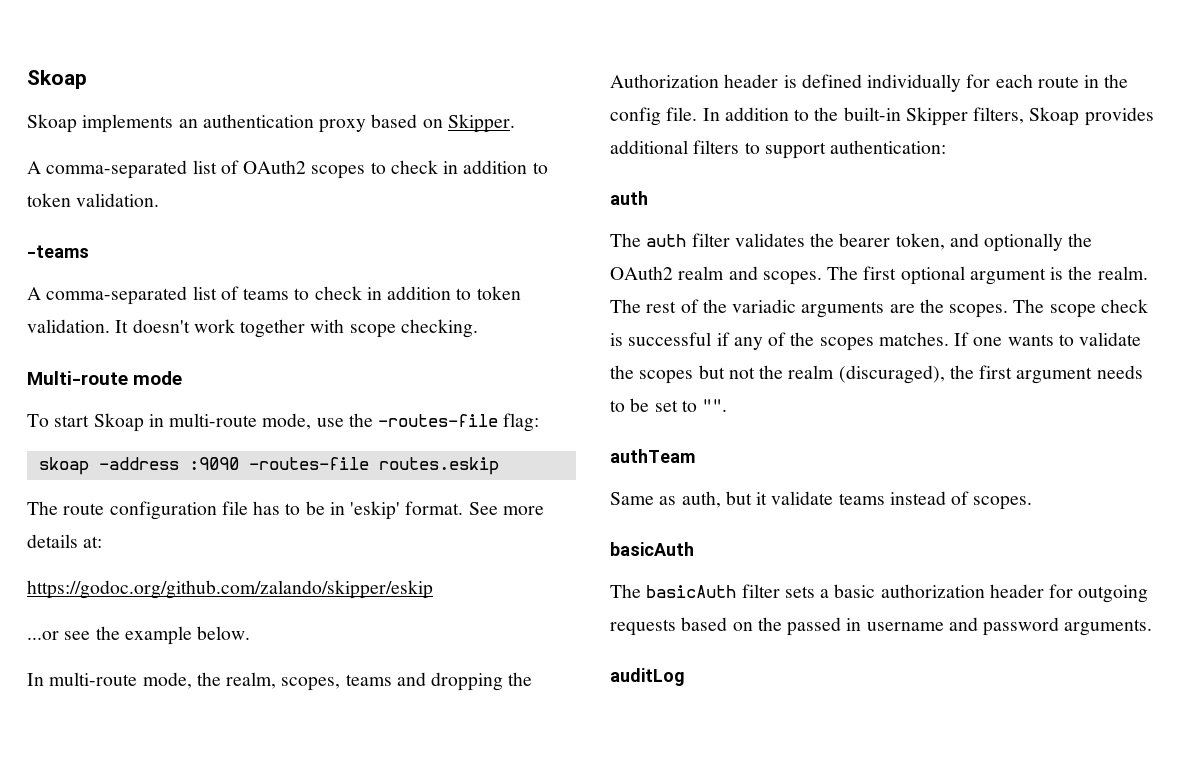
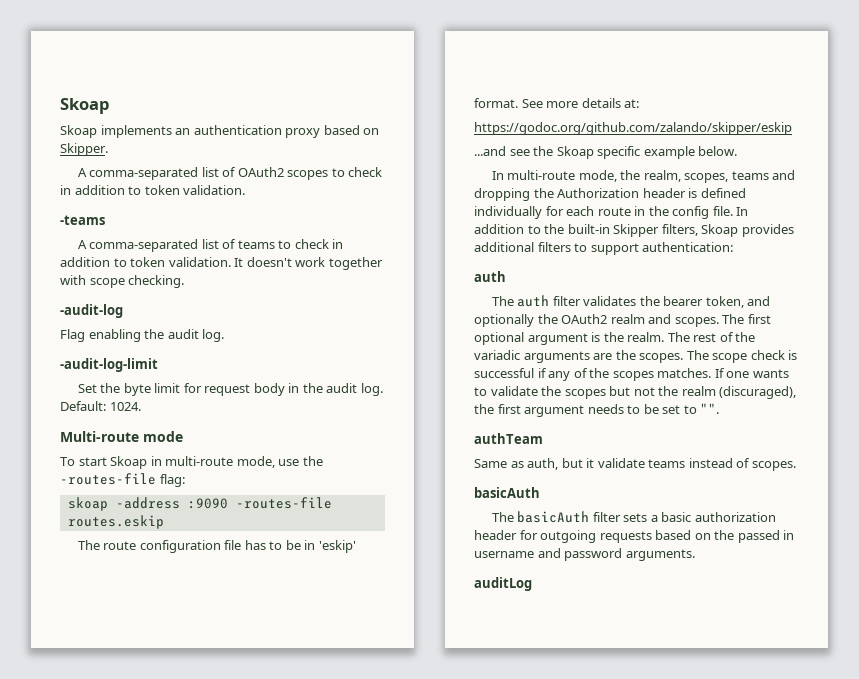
+ -audit-log
+ Flag enabling the audit log.
+ -audit-log-limit
+ Set the byte limit for request body in the audit log. Default: 1024.
- ...or see the example below.
+ ...and see the Skoap specific example below.

